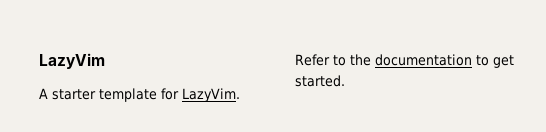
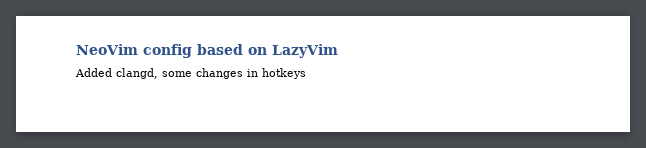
- LazyVim
- A starter template for LazyVim. Refer to the documentation to get started.
+ NeoVim config based on LazyVim
+ Added clangd, some changes in hotkeys

